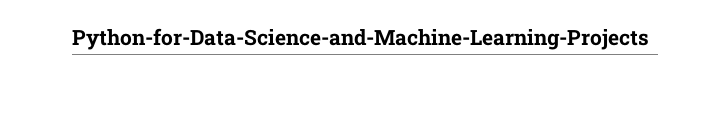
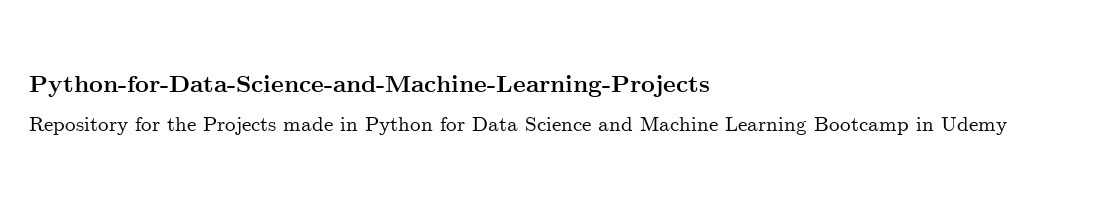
+ Repository for the Projects made in Python for Data Science and Machine Learning Bootcamp in Udemy

